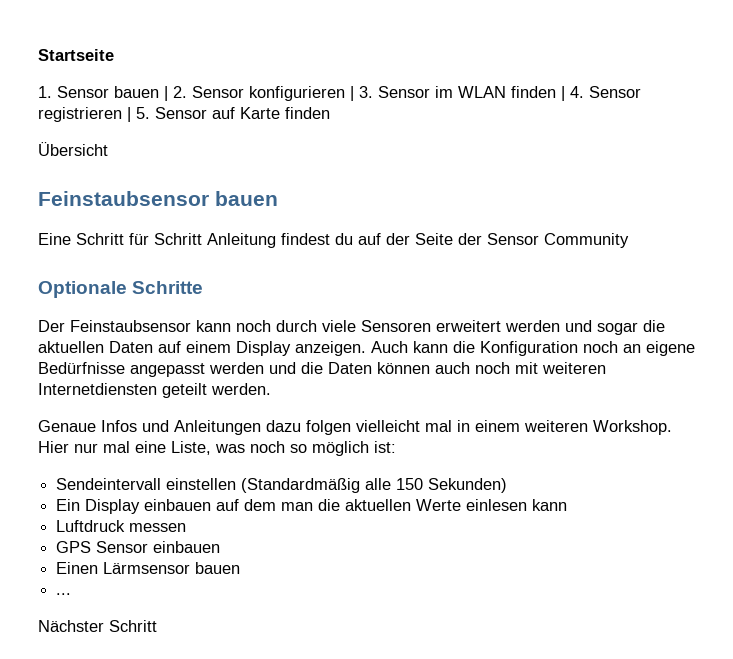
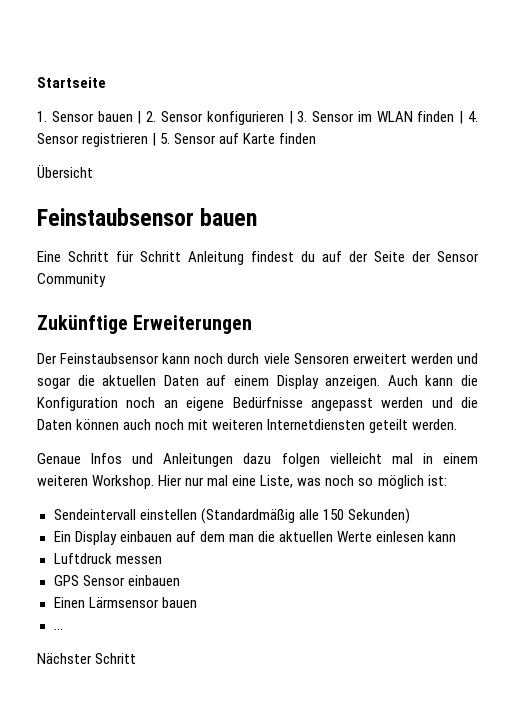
- Optionale Schritte
+ Zukünftige Erweiterungen

